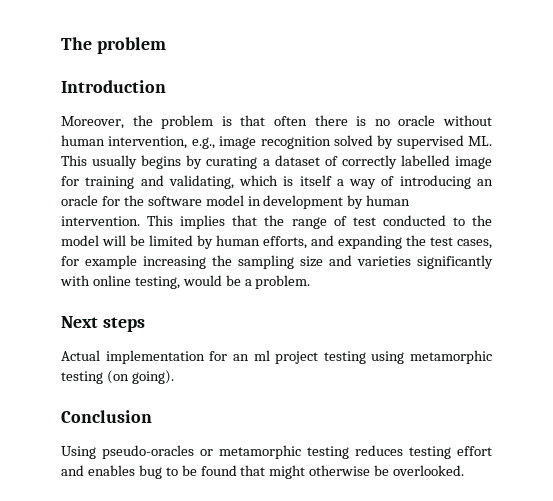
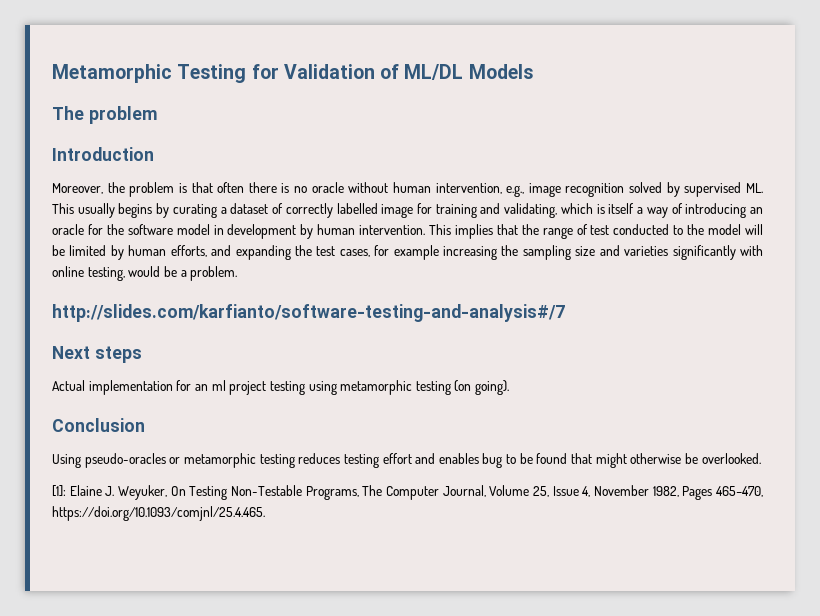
+ Metamorphic Testing for Validation of ML/DL Models
+ http://slides.com/karfianto/software-testing-and-analysis#/7
+ [1]: Elaine J. Weyuker, On Testing Non-Testable Programs, The Computer Journal, Volume 25, Issue 4, November 1982, Pages 465–470, https://doi.org/10.1093/comjnl/25.4.465.

